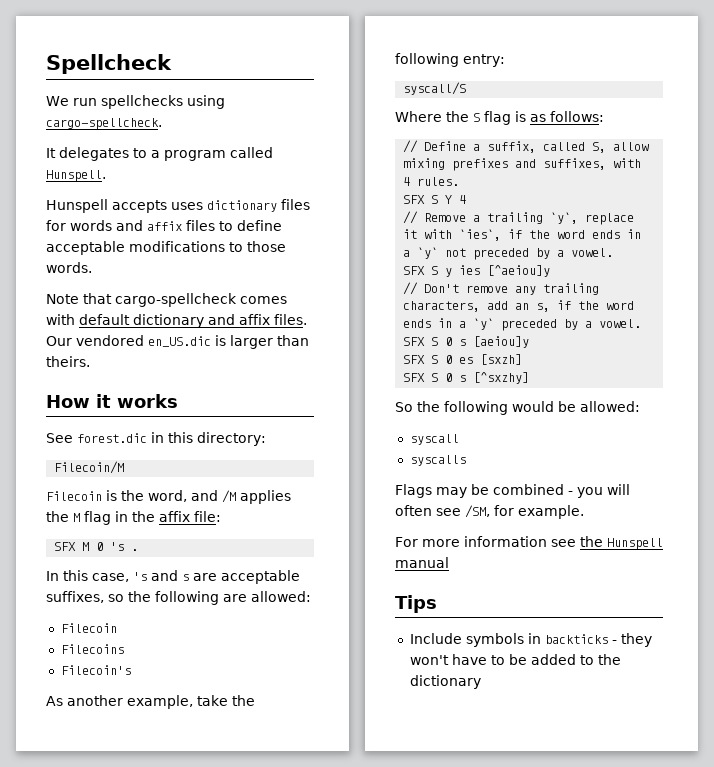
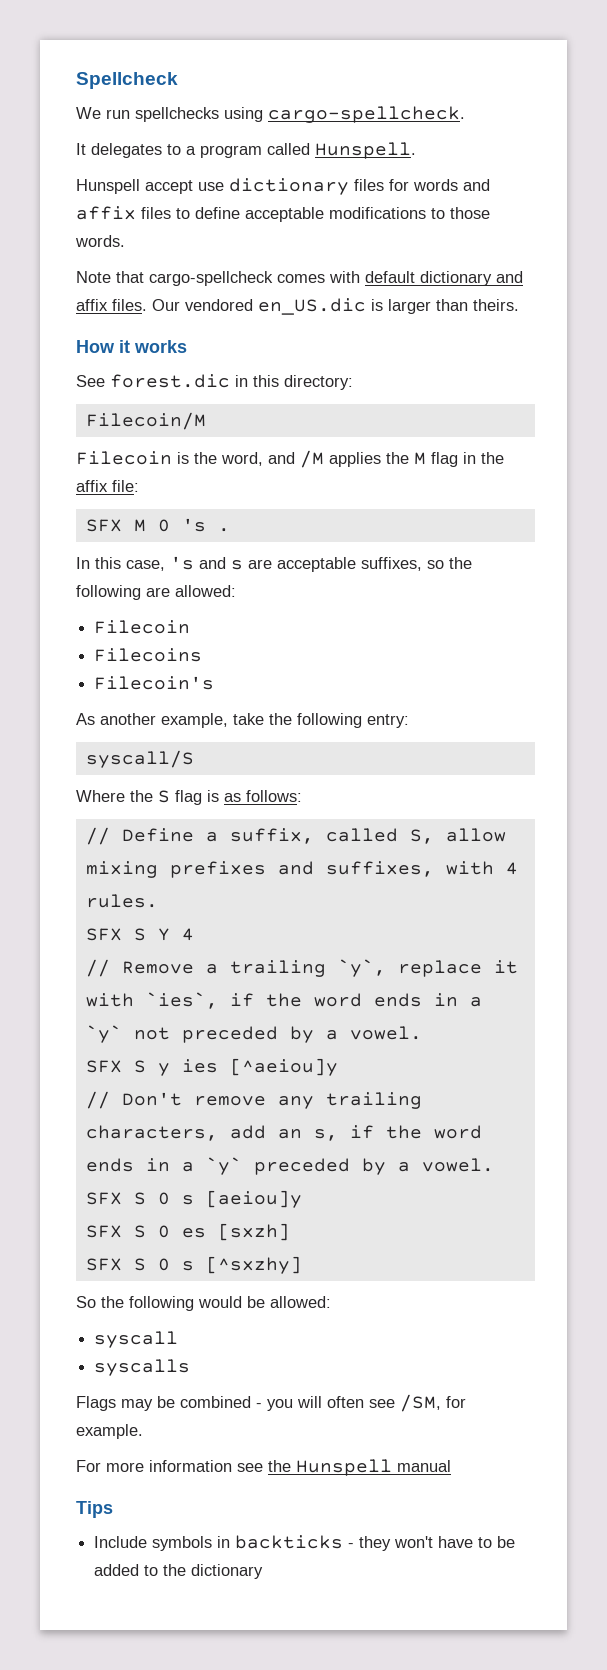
- Hunspell accepts uses dictionary files for words and affix files to define acceptable modifications to those words.
+ Hunspell accept use dictionary files for words and affix files to define acceptable modifications to those words.

